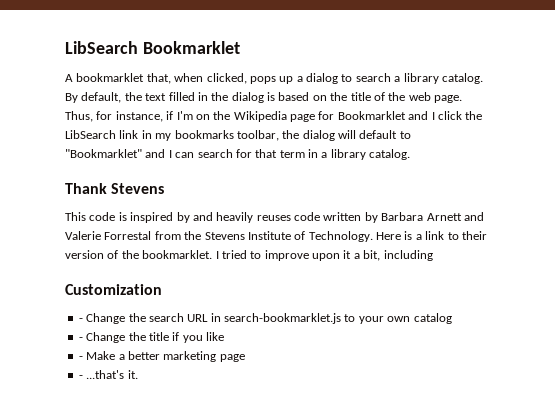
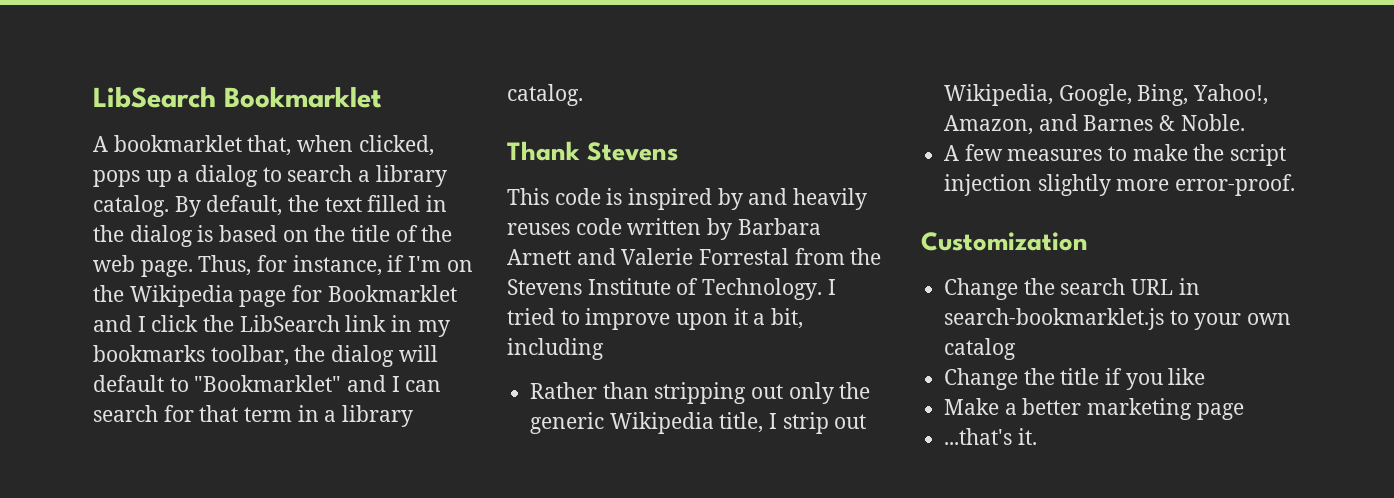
- Here is a link to their version of the bookmarklet.
+ Rather than stripping out only the generic Wikipedia title, I strip out Wikipedia, Google, Bing, Yahoo!, Amazon, and Barnes & Noble.
+ A few measures to make the script injection slightly more error-proof.
- - Change the search URL in search-bookmarklet.js to your own catalog
+ Change the search URL in search-bookmarklet.js to your own catalog
- - Change the title if you like
+ Change the title if you like
- - Make a better marketing page
+ Make a better marketing page
- - ...that's it.
+ ...that's it.

